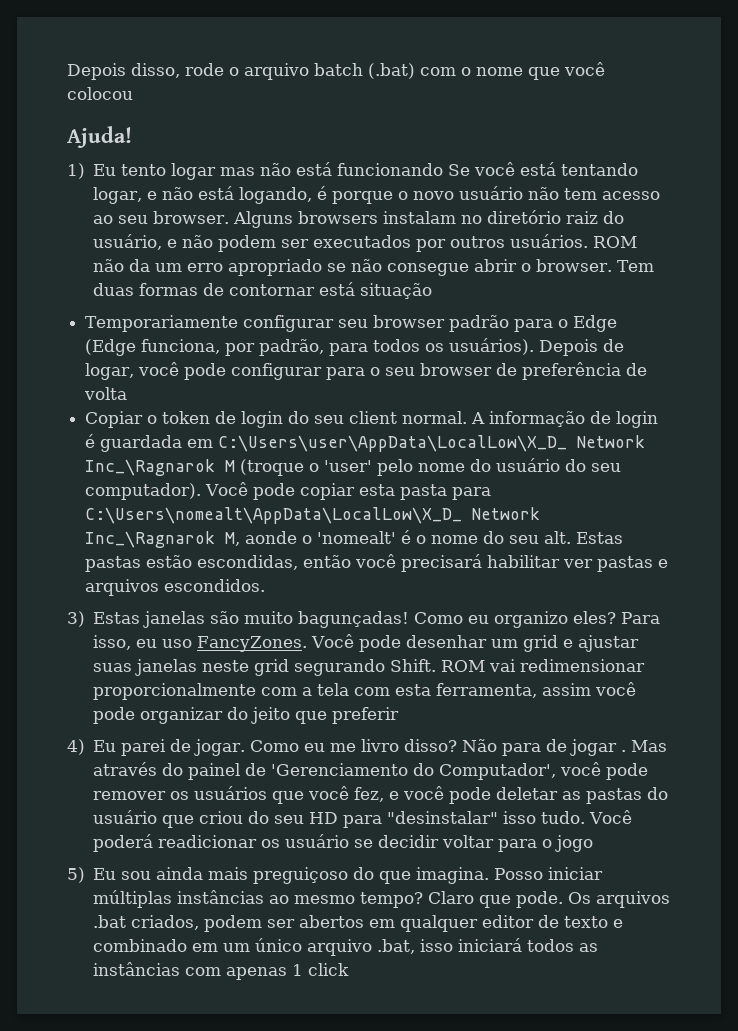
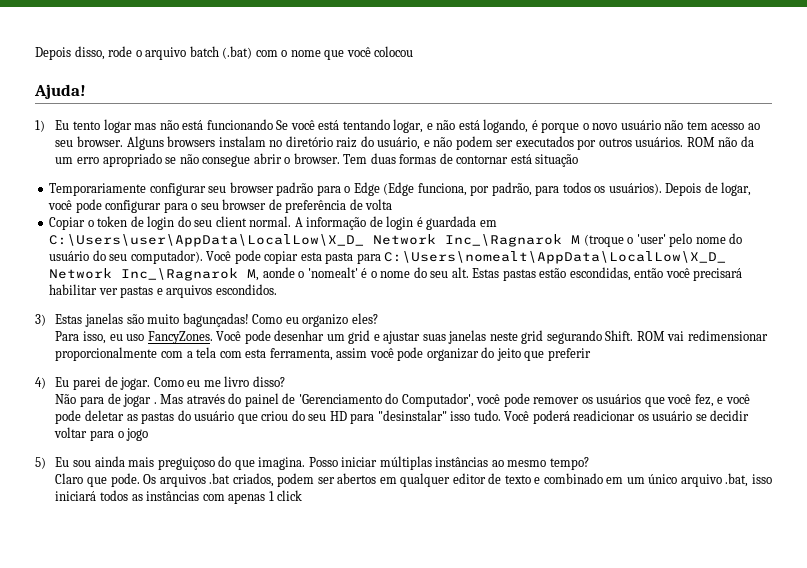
- Como eu organizo eles? Para isso, eu uso FancyZones.
+ Como eu organizo eles?
+ Para isso, eu uso FancyZones.
- Como eu me livro disso? Não para de jogar .
+ Como eu me livro disso?
+ Não para de jogar .
- Posso iniciar múltiplas instâncias ao mesmo tempo? Claro que pode.
+ Posso iniciar múltiplas instâncias ao mesmo tempo?
+ Claro que pode.

